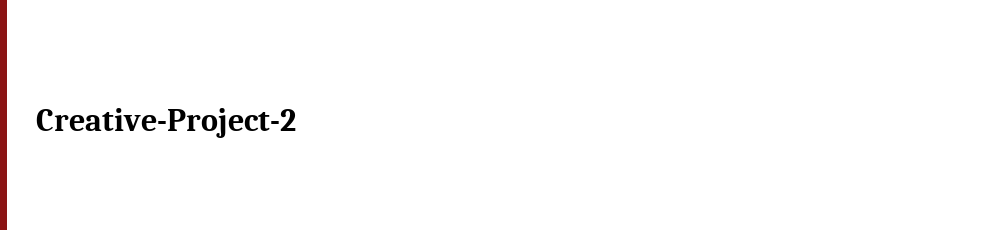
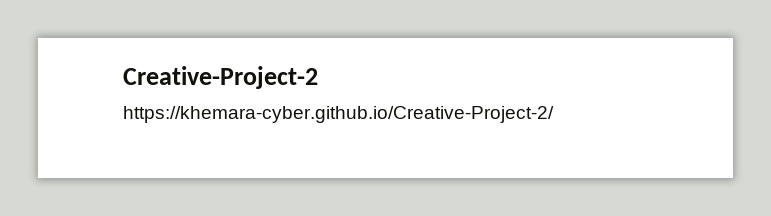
+ https://khemara-cyber.github.io/Creative-Project-2/

